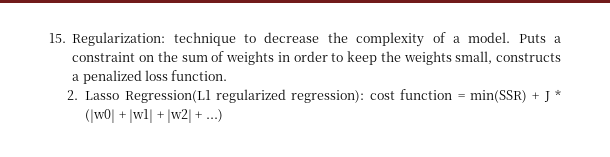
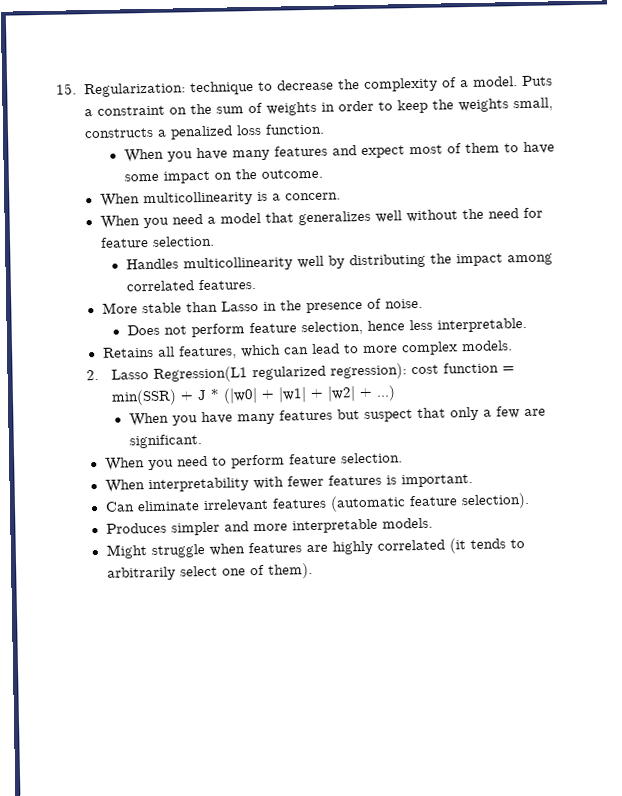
+ When you have many features and expect most of them to have some impact on the outcome.
+ When multicollinearity is a concern.
+ When you need a model that generalizes well without the need for feature selection.
+ Handles multicollinearity well by distributing the impact among correlated features.
+ More stable than Lasso in the presence of noise.
+ Does not perform feature selection, hence less interpretable.
+ Retains all features, which can lead to more complex models.
+ When you have many features but suspect that only a few are significant.
+ When you need to perform feature selection.
+ When interpretability with fewer features is important.
+ Can eliminate irrelevant features (automatic feature selection).
+ Produces simpler and more interpretable models.
+ Might struggle when features are highly correlated (it tends to arbitrarily select one of them).

